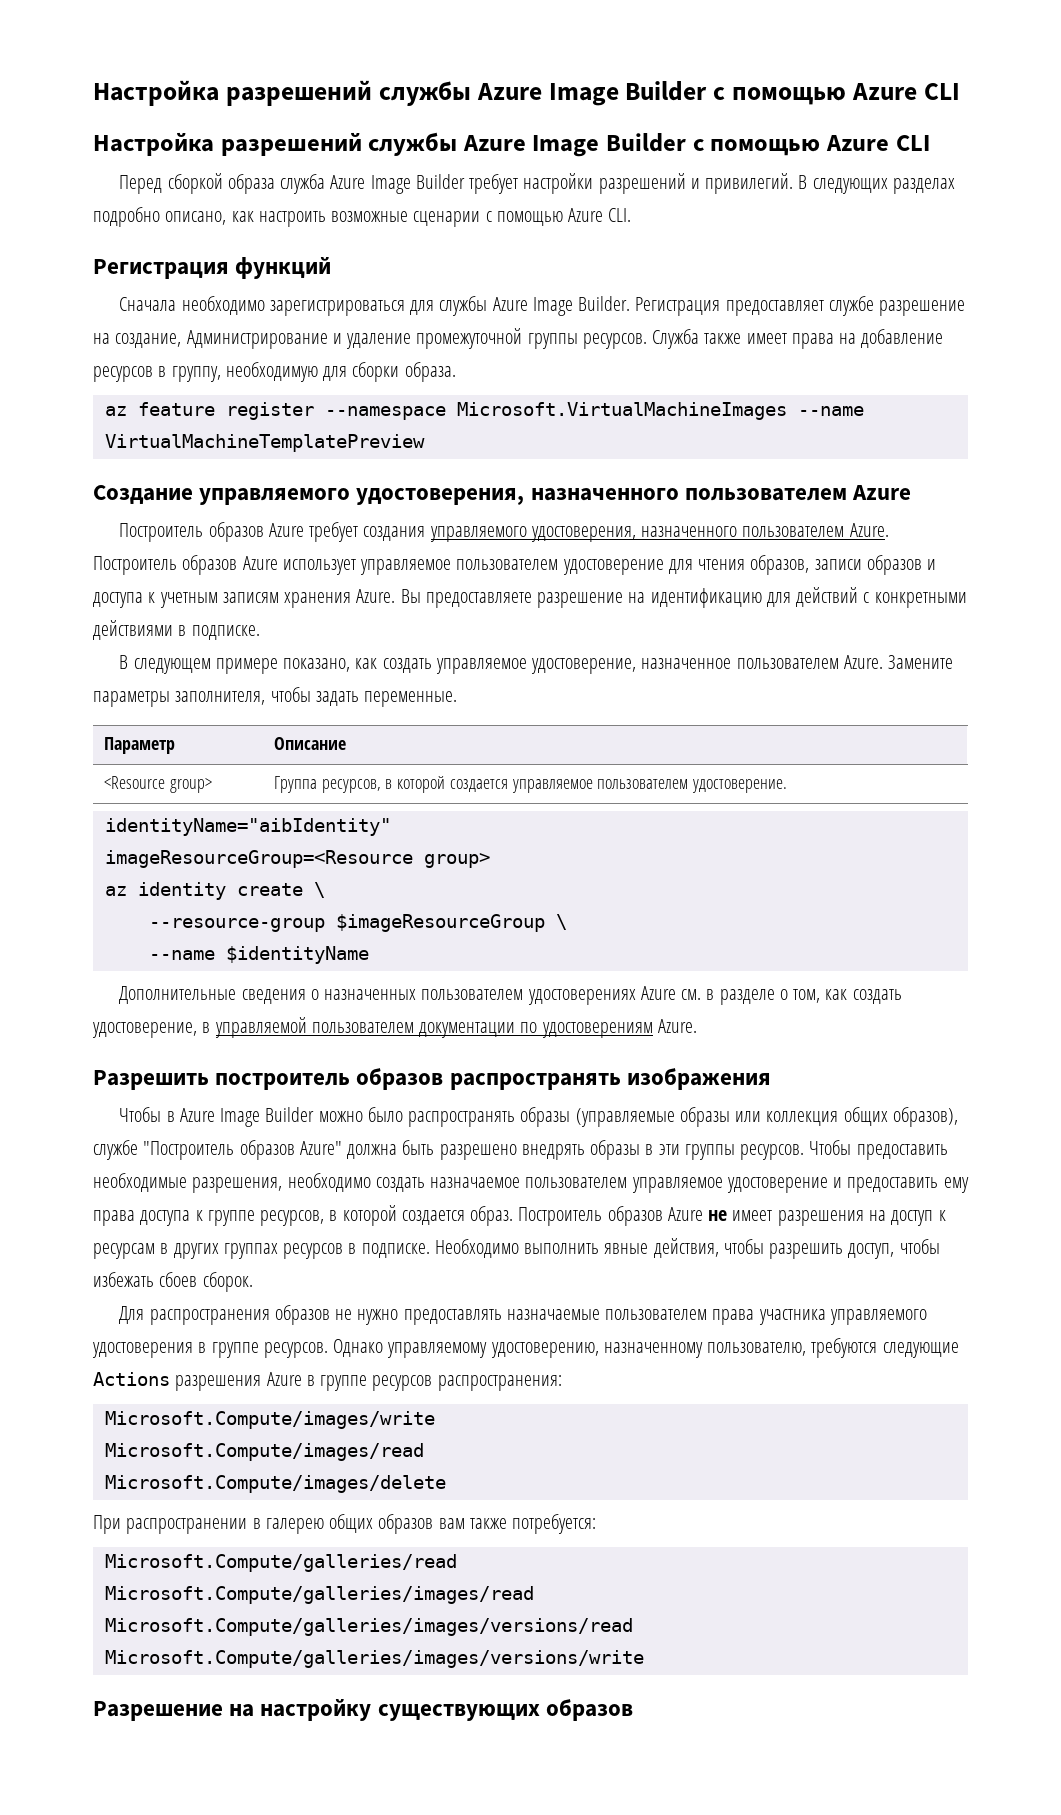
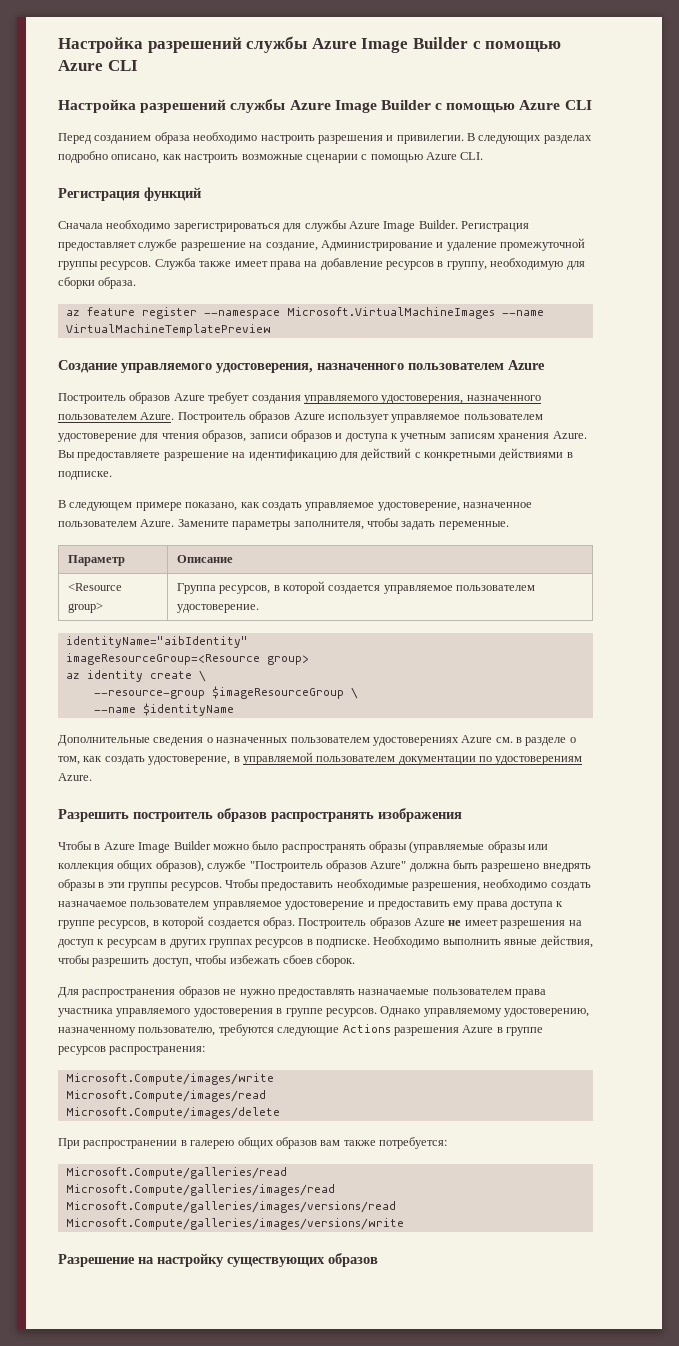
- Перед сборкой образа служба Azure Image Builder требует настройки разрешений и привилегий.
+ Перед созданием образа необходимо настроить разрешения и привилегии.

